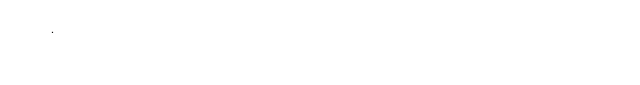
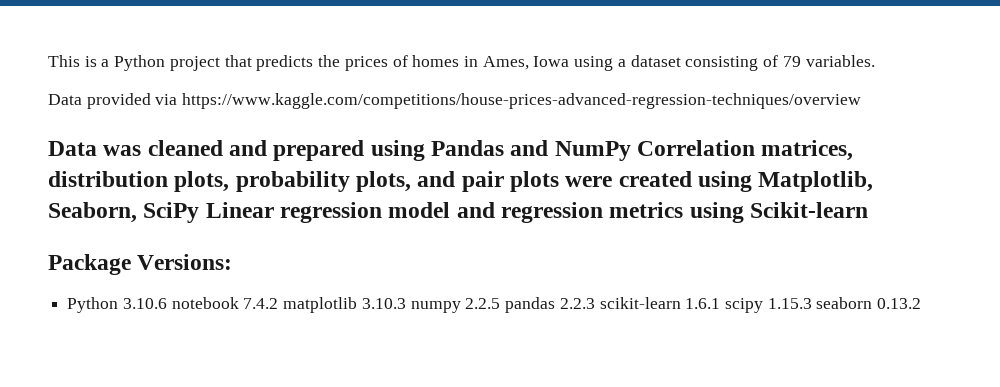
- .
+ This is a Python project that predicts the prices of homes in Ames, Iowa using a dataset consisting of 79 variables.
+ Data provided via https://www.kaggle.com/competitions/house-prices-advanced-regression-techniques/overview
+ Data was cleaned and prepared using Pandas and NumPy Correlation matrices, distribution plots, probability plots, and pair plots were created using Matplotlib, Seaborn, SciPy Linear regression model and regression metrics using Scikit-learn
+ Package Versions:
+ Python 3.10.6 notebook 7.4.2 matplotlib 3.10.3 numpy 2.2.5 pandas 2.2.3 scikit-learn 1.6.1 scipy 1.15.3 seaborn 0.13.2

